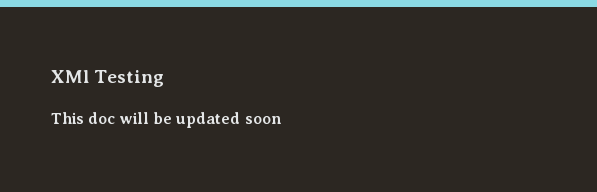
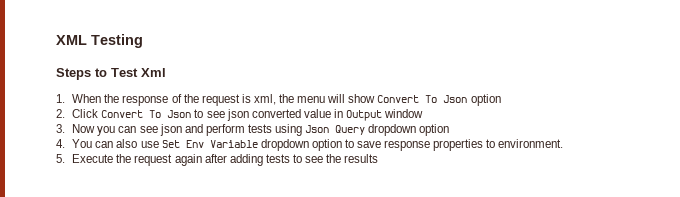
- XMl Testing
+ XML Testing
- This doc will be updated soon
+ Steps to Test Xml
+ 1. When the response of the request is xml, the menu will show Convert To Json option
+ 2. Click Convert To Json to see json converted value in Output window
+ 3. Now you can see json and perform tests using Json Query dropdown option
+ 4. You can also use Set Env Variable dropdown option to save response properties to environment.
+ 5. Execute the request again after adding tests to see the results

